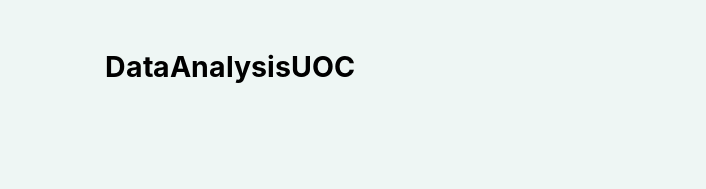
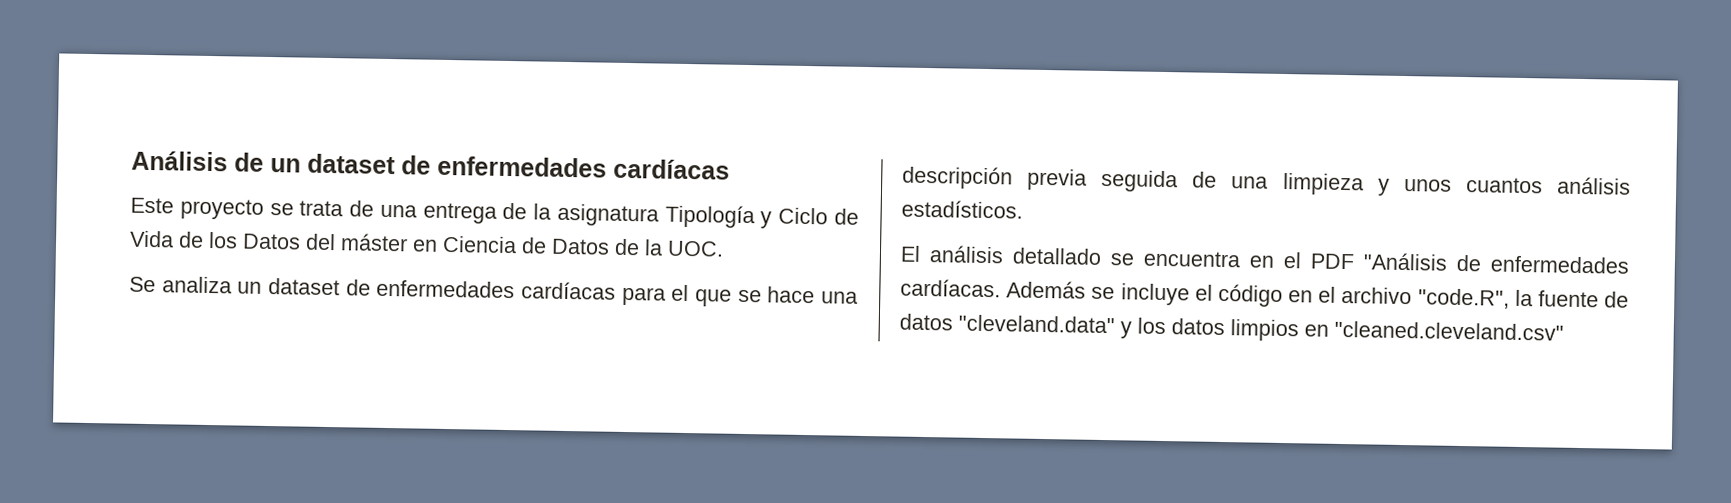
- DataAnalysisUOC
+ Análisis de un dataset de enfermedades cardíacas
+ Este proyecto se trata de una entrega de la asignatura Tipología y Ciclo de Vida de los Datos del máster en Ciencia de Datos de la UOC.
+ Se analiza un dataset de enfermedades cardíacas para el que se hace una descripción previa seguida de una limpieza y unos cuantos análisis estadísticos.
+ El análisis detallado se encuentra en el PDF "Análisis de enfermedades cardíacas. Además se incluye el código en el archivo "code.R", la fuente de datos "cleveland.data" y los datos limpios en "cleaned.cleveland.csv"

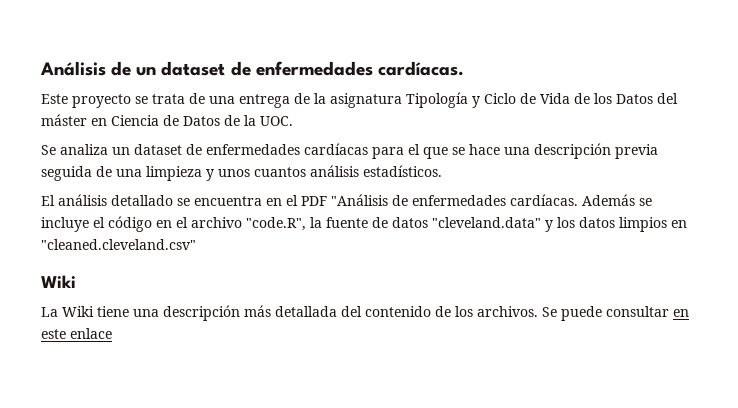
- Análisis de un dataset de enfermedades cardíacas
+ Análisis de un dataset de enfermedades cardíacas.
  Además se incluye el código en el archivo "code.R", la fuente de datos "cleveland.data" y los datos limpios en "cleaned.cleveland.csv"
+ Wiki
+ La Wiki tiene una descripción más detallada del contenido de los archivos. Se puede consultar en este enlace

